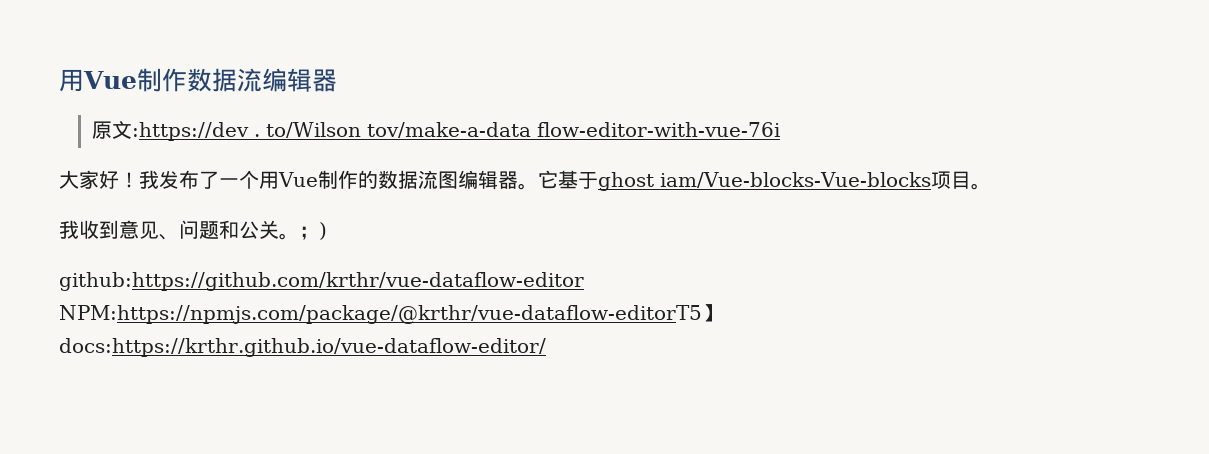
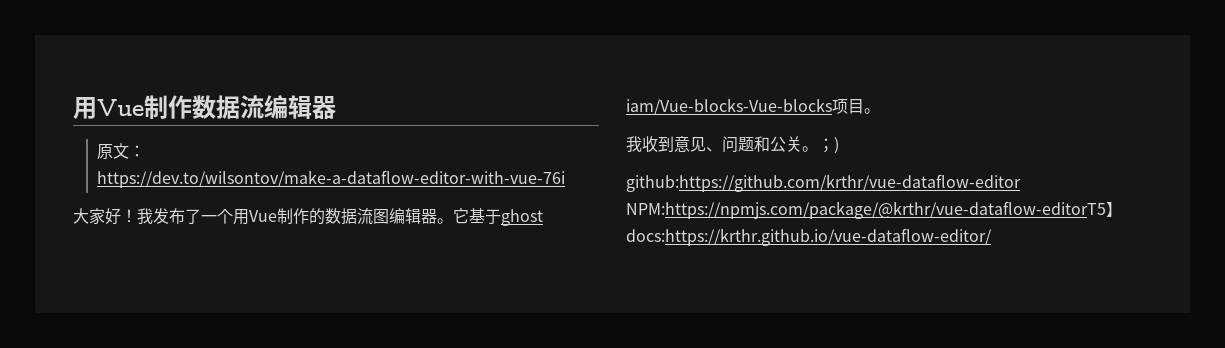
- 原文:https://dev . to/Wilson tov/make-a-data flow-editor-with-vue-76i
+ 原文：https://dev.to/wilsontov/make-a-dataflow-editor-with-vue-76i

